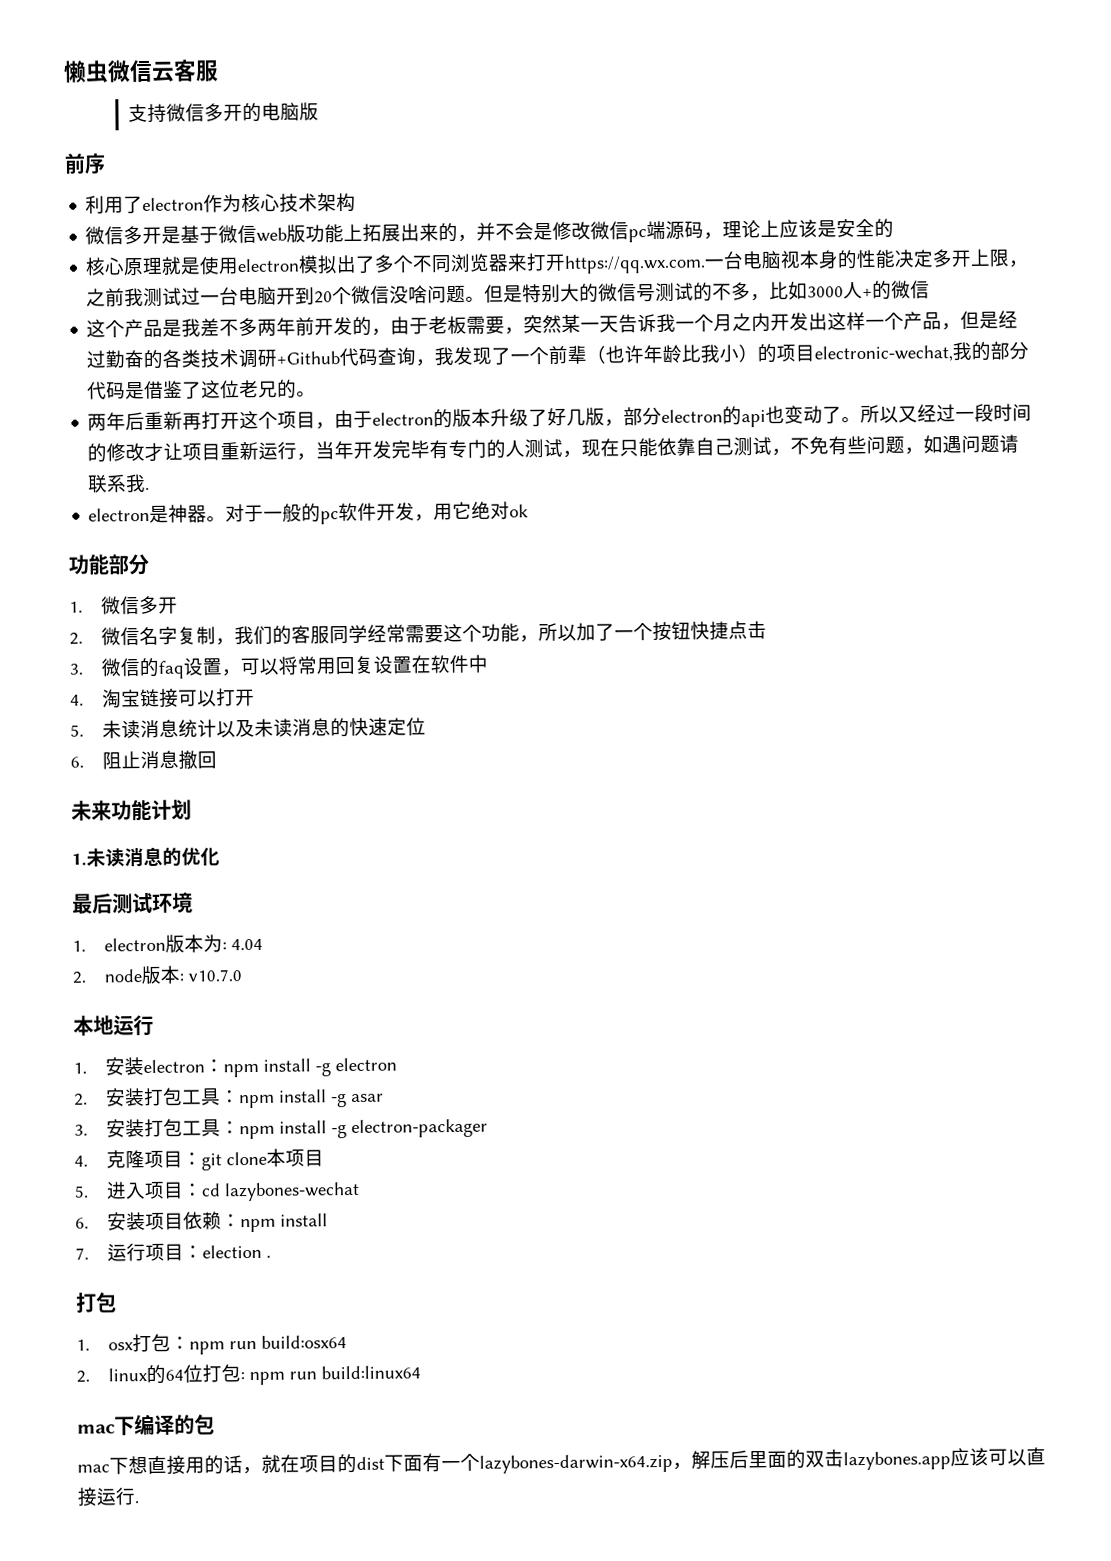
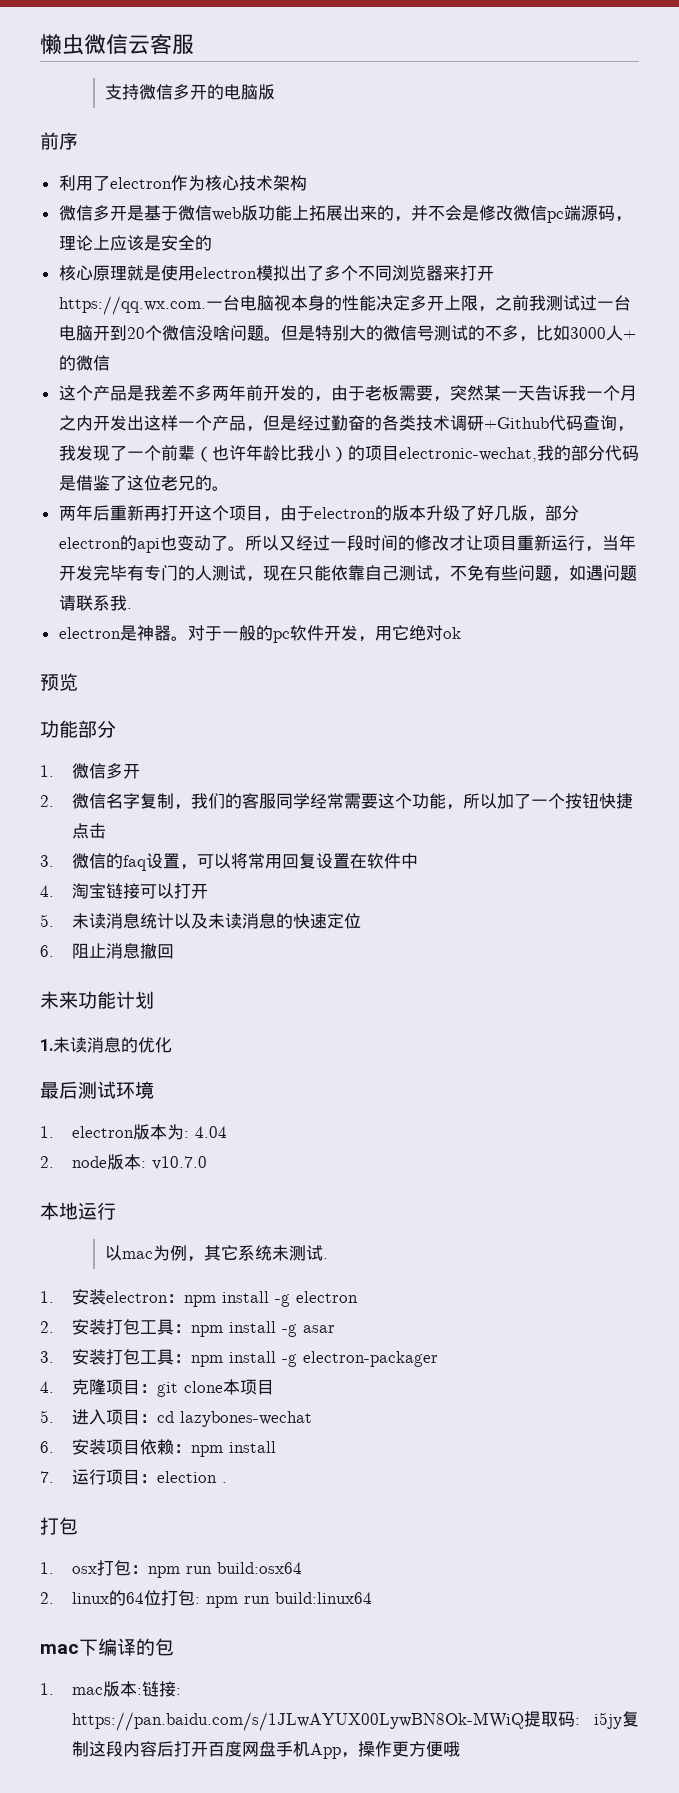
+ 预览
+ 以mac为例，其它系统未测试.
- mac下想直接用的话，就在项目的dist下面有一个lazybones-darwin-x64.zip，解压后里面的双击lazybones.app应该可以直接运行.
+ 1. mac版本:链接: https://pan.baidu.com/s/1JLwAYUX00LywBN8Ok-MWiQ提取码: i5jy复制这段内容后打开百度网盘手机App，操作更方便哦

